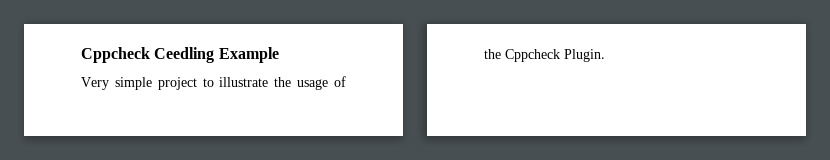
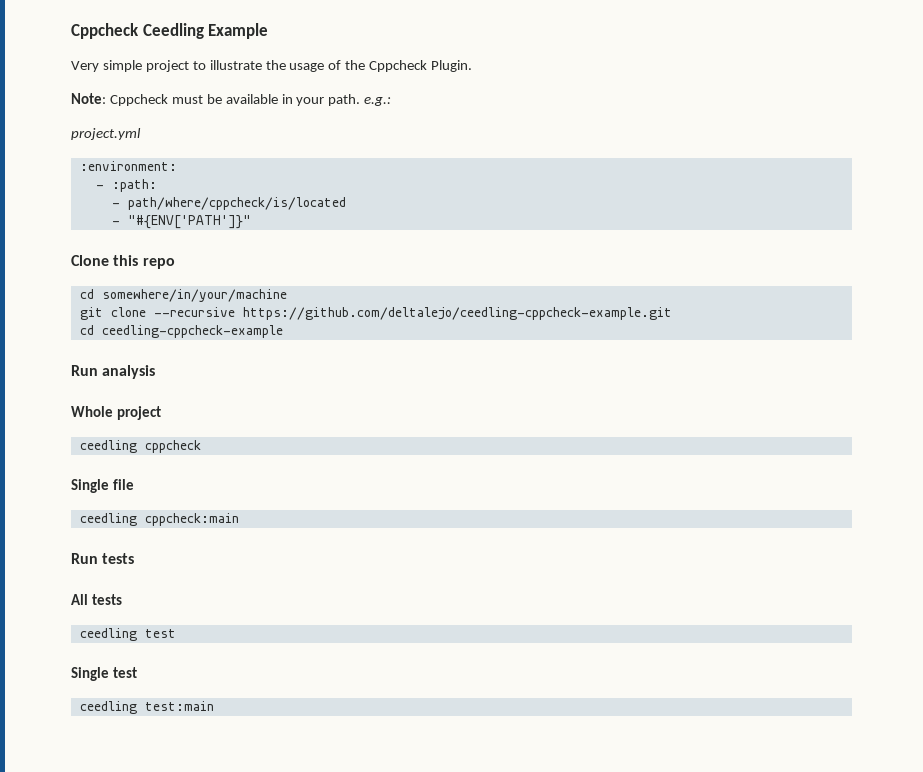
+ Note: Cppcheck must be available in your path. e.g.:
+ project.yml
+ :environment:
+ - :path:
+ - path/where/cppcheck/is/located
+ - "#{ENV['PATH']}"
+ Clone this repo
+ cd somewhere/in/your/machine
+ git clone --recursive https://github.com/deltalejo/ceedling-cppcheck-example.git
+ cd ceedling-cppcheck-example
+ Run analysis
+ Whole project
+ ceedling cppcheck
+ Single file
+ ceedling cppcheck:main
+ Run tests
+ All tests
+ ceedling test
+ Single test
+ ceedling test:main

